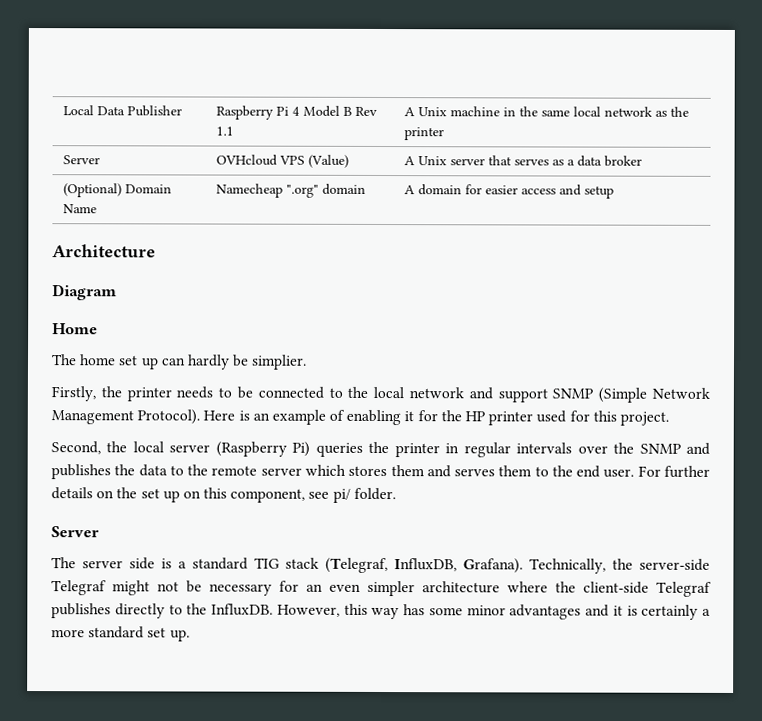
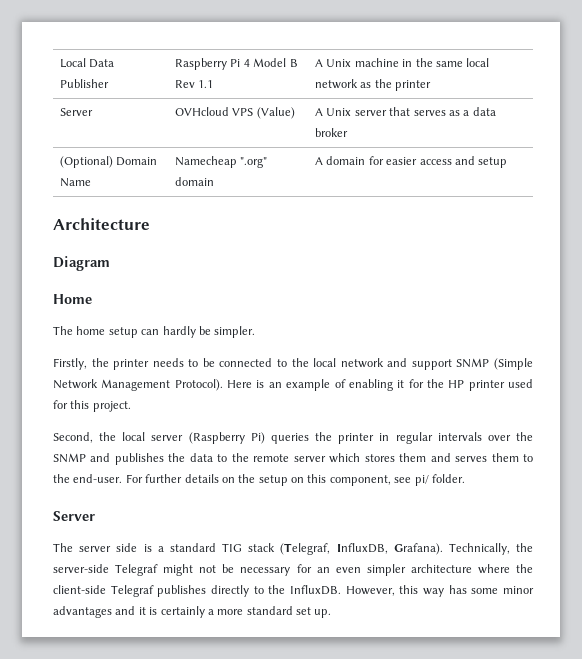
- The home set up can hardly be simplier.
+ The home setup can hardly be simpler.
- Second, the local server (Raspberry Pi) queries the printer in regular intervals over the SNMP and publishes the data to the remote server which stores them and serves them to the end user.
+ Second, the local server (Raspberry Pi) queries the printer in regular intervals over the SNMP and publishes the data to the remote server which stores them and serves them to the end-user.
- For further details on the set up on this component, see pi/ folder.
+ For further details on the setup on this component, see pi/ folder.

